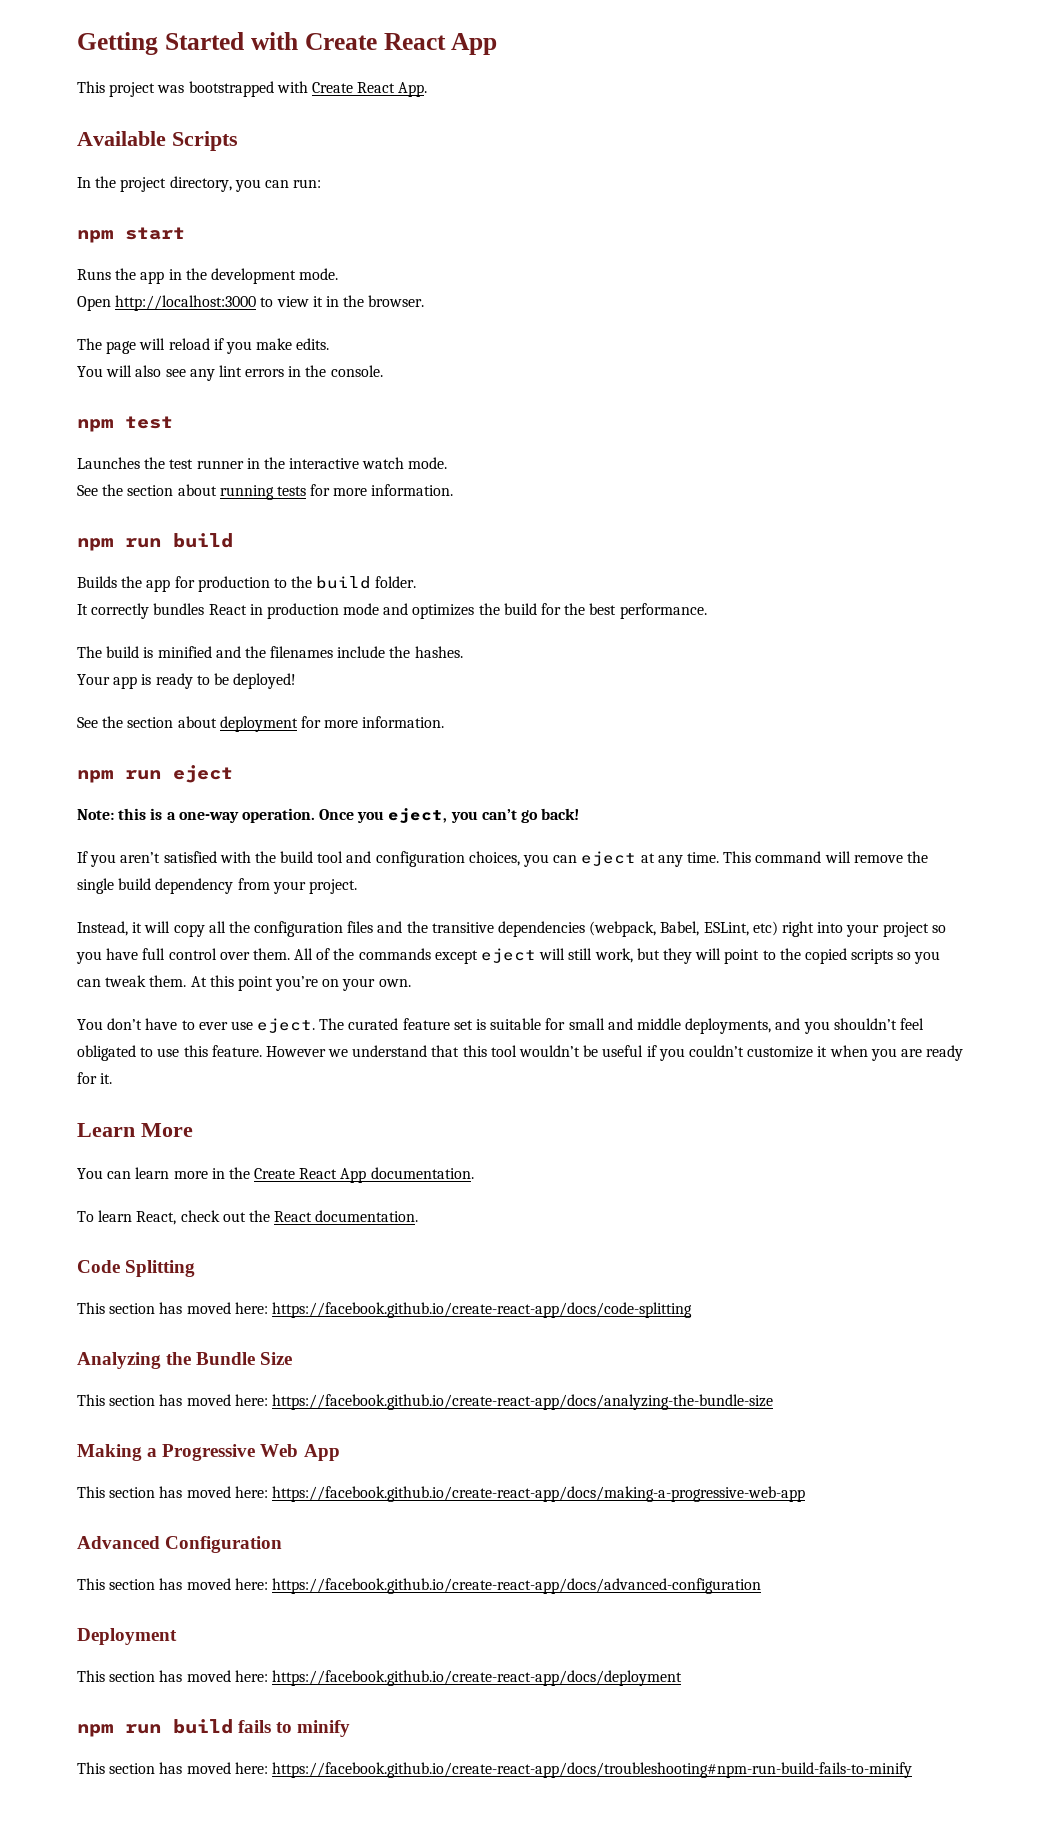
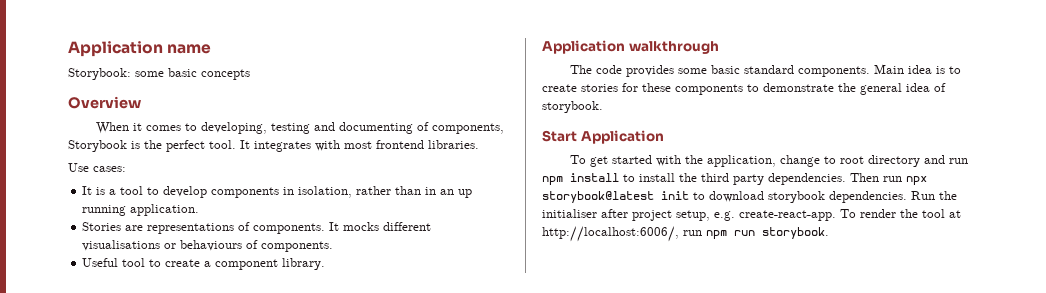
- Getting Started with Create React App
- This project was bootstrapped with Create React App.
- Available Scripts
- In the project directory, you can run:
- npm start
- Runs the app in the development mode.
- Open http://localhost:3000 to view it in the browser.
- The page will reload if you make edits.
- You will also see any lint errors in the console.
- npm test
- Launches the test runner in the interactive watch mode.
- See the section about running tests for more information.
- npm run build
- Builds the app for production to the build folder.
- It correctly bundles React in production mode and optimizes the build for the best performance.
- The build is minified and the filenames include the hashes.
- Your app is ready to be deployed!
- See the section about deployment for more information.
- npm run eject
- Note: this is a one-way operation. Once you eject, you can’t go back!
- If you aren’t satisfied with the build tool and configuration choices, you can eject at any time. This command will remove the single build dependency from your project.
- Instead, it will copy all the configuration files and the transitive dependencies (webpack, Babel, ESLint, etc) right into your project so you have full control over them. All of the commands except eject will still work, but they will point to the copied scripts so you can tweak them. At this point you’re on your own.
- You don’t have to ever use eject. The curated feature set is suitable for small and middle deployments, and you shouldn’t feel obligated to use this feature. However we understand that this tool wouldn’t be useful if you couldn’t customize it when you are ready for it.
- Learn More
- You can learn more in the Create React App documentation.
- To learn React, check out the React documentation.
- Code Splitting
- This section has moved here: https://facebook.github.io/create-react-app/docs/code-splitting
- Analyzing the Bundle Size
- This section has moved here: https://facebook.github.io/create-react-app/docs/analyzing-the-bundle-size
- Making a Progressive Web App
- This section has moved here: https://facebook.github.io/create-react-app/docs/making-a-progressive-web-app
- Advanced Configuration
- This section has moved here: https://facebook.github.io/create-react-app/docs/advanced-configuration
- Deployment
- This section has moved here: https://facebook.github.io/create-react-app/docs/deployment
- npm run build fails to minify
- This section has moved here: https://facebook.github.io/create-react-app/docs/troubleshooting#npm-run-build-fails-to-minify
+ Application name
+ Storybook: some basic concepts
+ Overview
+ When it comes to developing, testing and documenting of components, Storybook is the perfect tool. It integrates with most frontend libraries.
+ Use cases:
+ It is a tool to develop components in isolation, rather than in an up running application.
+ Stories are representations of components. It mocks different visualisations or behaviours of components.
+ Useful tool to create a component library.
+ Application walkthrough
+ The code provides some basic standard components. Main idea is to create stories for these components to demonstrate the general idea of storybook.
+ Start Application
+ To get started with the application, change to root directory and run npm install to install the third party dependencies. Then run npx storybook@latest init to download storybook dependencies. Run the initialiser after project setup, e.g. create-react-app. To render the tool at http://localhost:6006/, run npm run storybook.

